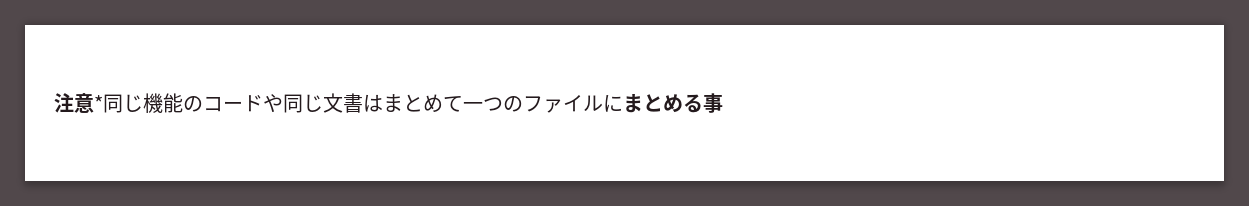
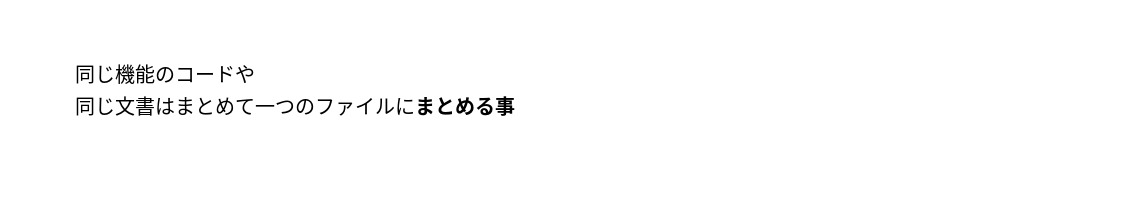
- 注意*同じ機能のコードや同じ文書はまとめて一つのファイルにまとめる事
+ 同じ機能のコードや
+ 同じ文書はまとめて一つのファイルにまとめる事

